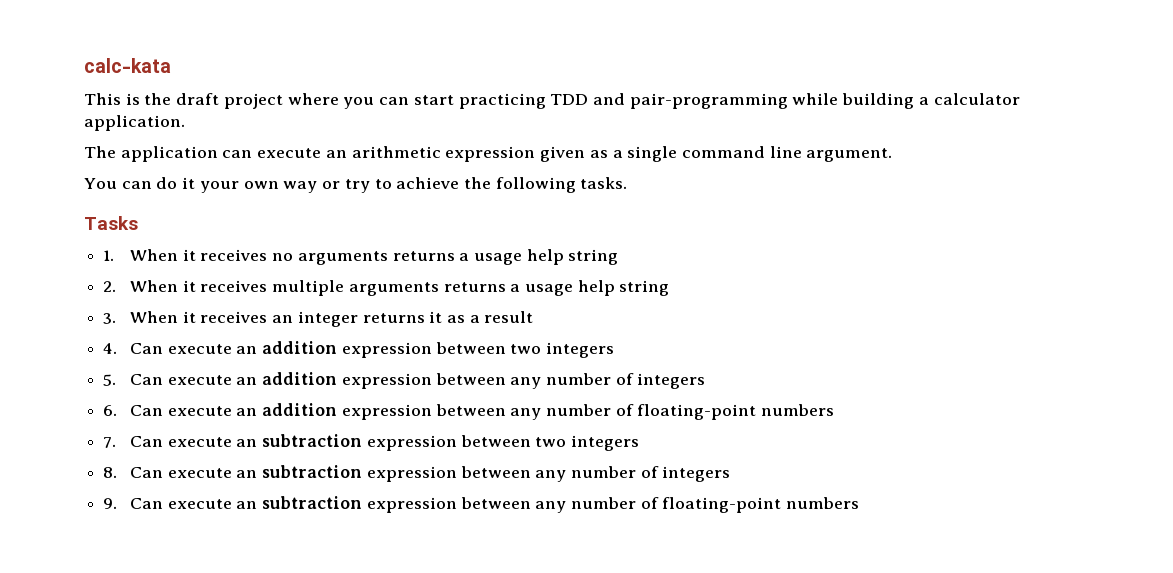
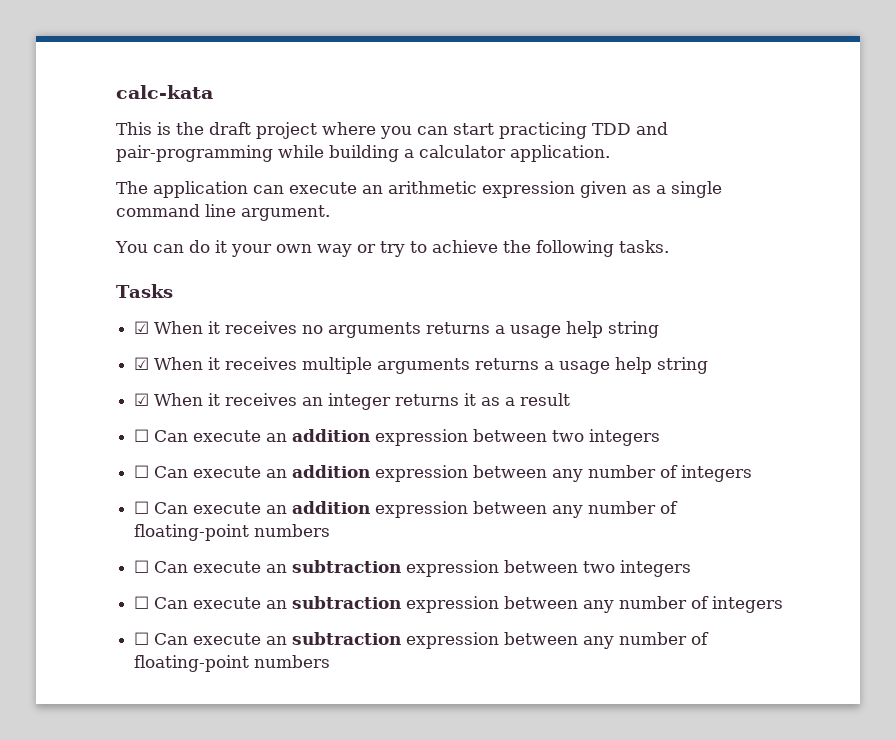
- 1. When it receives no arguments returns a usage help string
+ ☑ When it receives no arguments returns a usage help string
- 2. When it receives multiple arguments returns a usage help string
+ ☑ When it receives multiple arguments returns a usage help string
- 3. When it receives an integer returns it as a result
+ ☑ When it receives an integer returns it as a result
- 4. Can execute an addition expression between two integers
+ ☐ Can execute an addition expression between two integers
- 5. Can execute an addition expression between any number of integers
+ ☐ Can execute an addition expression between any number of integers
- 6. Can execute an addition expression between any number of floating-point numbers
+ ☐ Can execute an addition expression between any number of floating-point numbers
- 7. Can execute an subtraction expression between two integers
+ ☐ Can execute an subtraction expression between two integers
- 8. Can execute an subtraction expression between any number of integers
+ ☐ Can execute an subtraction expression between any number of integers
- 9. Can execute an subtraction expression between any number of floating-point numbers
+ ☐ Can execute an subtraction expression between any number of floating-point numbers

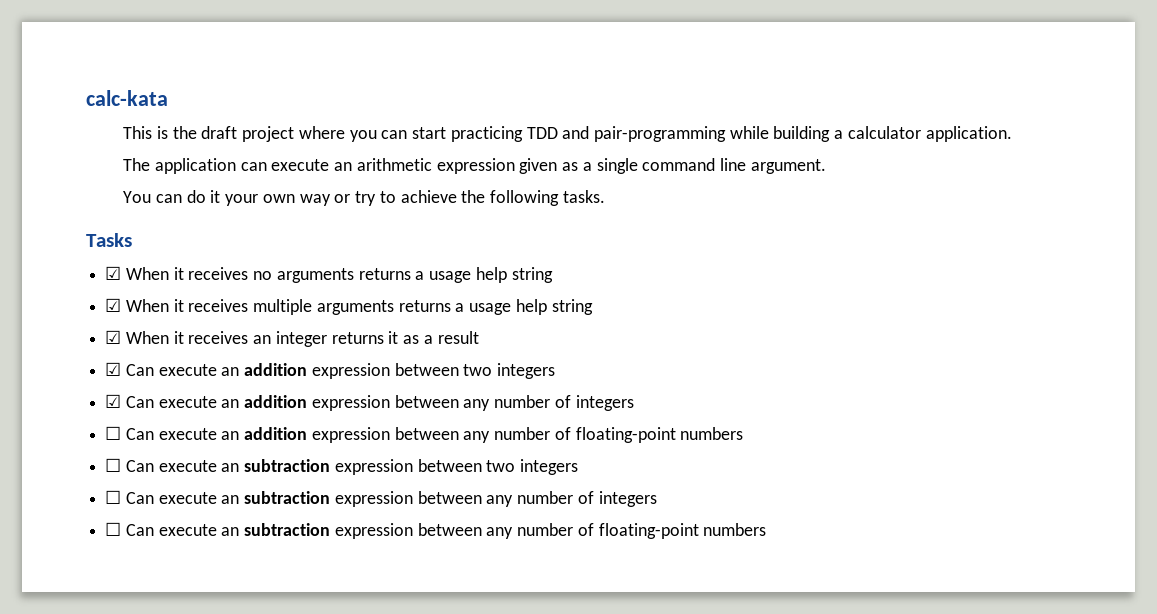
- ☐ Can execute an addition expression between two integers
+ ☑ Can execute an addition expression between two integers
- ☐ Can execute an addition expression between any number of integers
+ ☑ Can execute an addition expression between any number of integers

